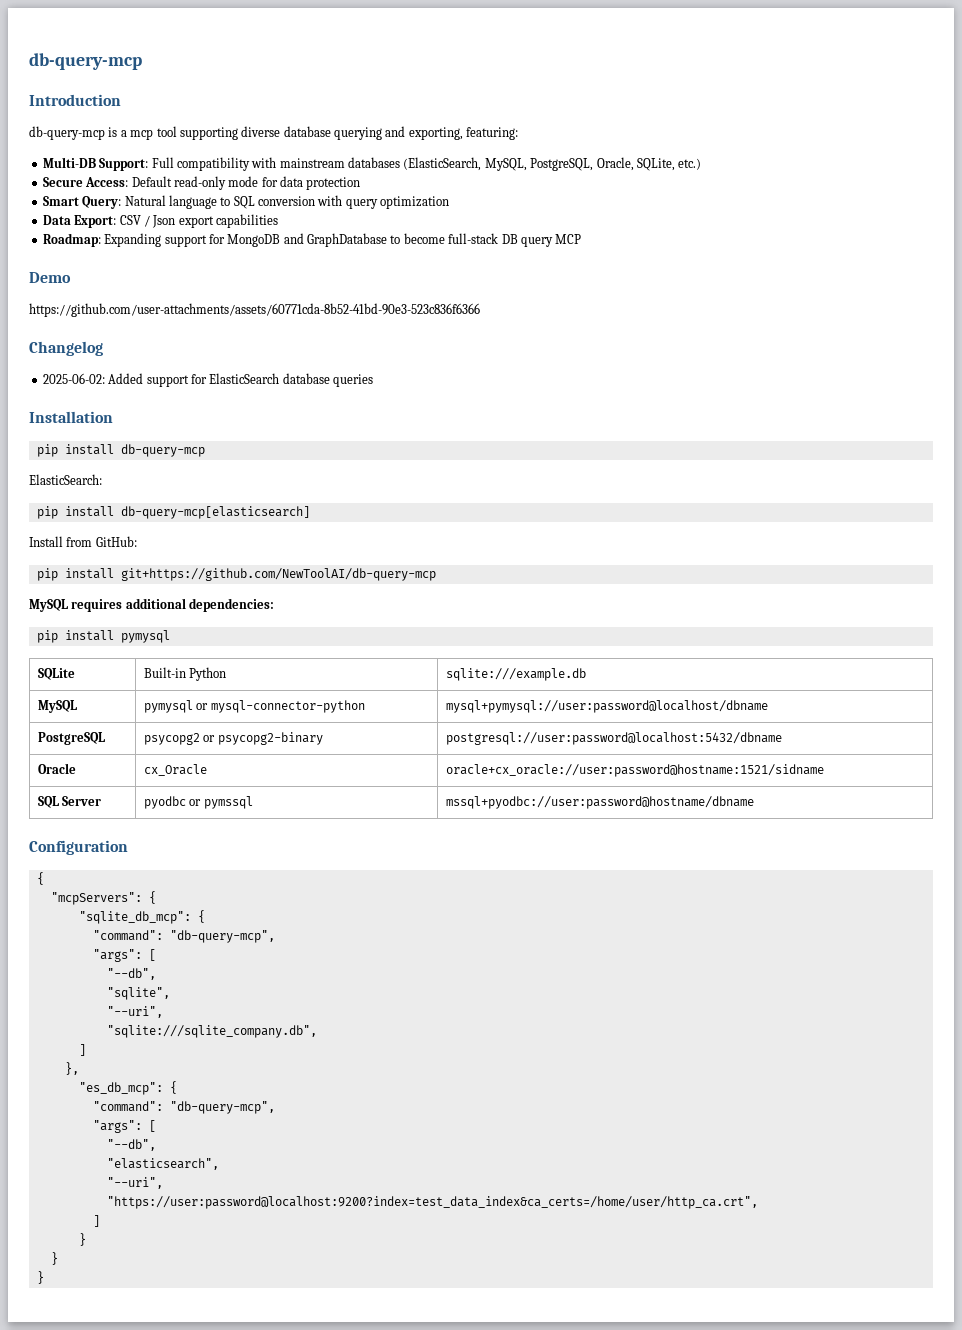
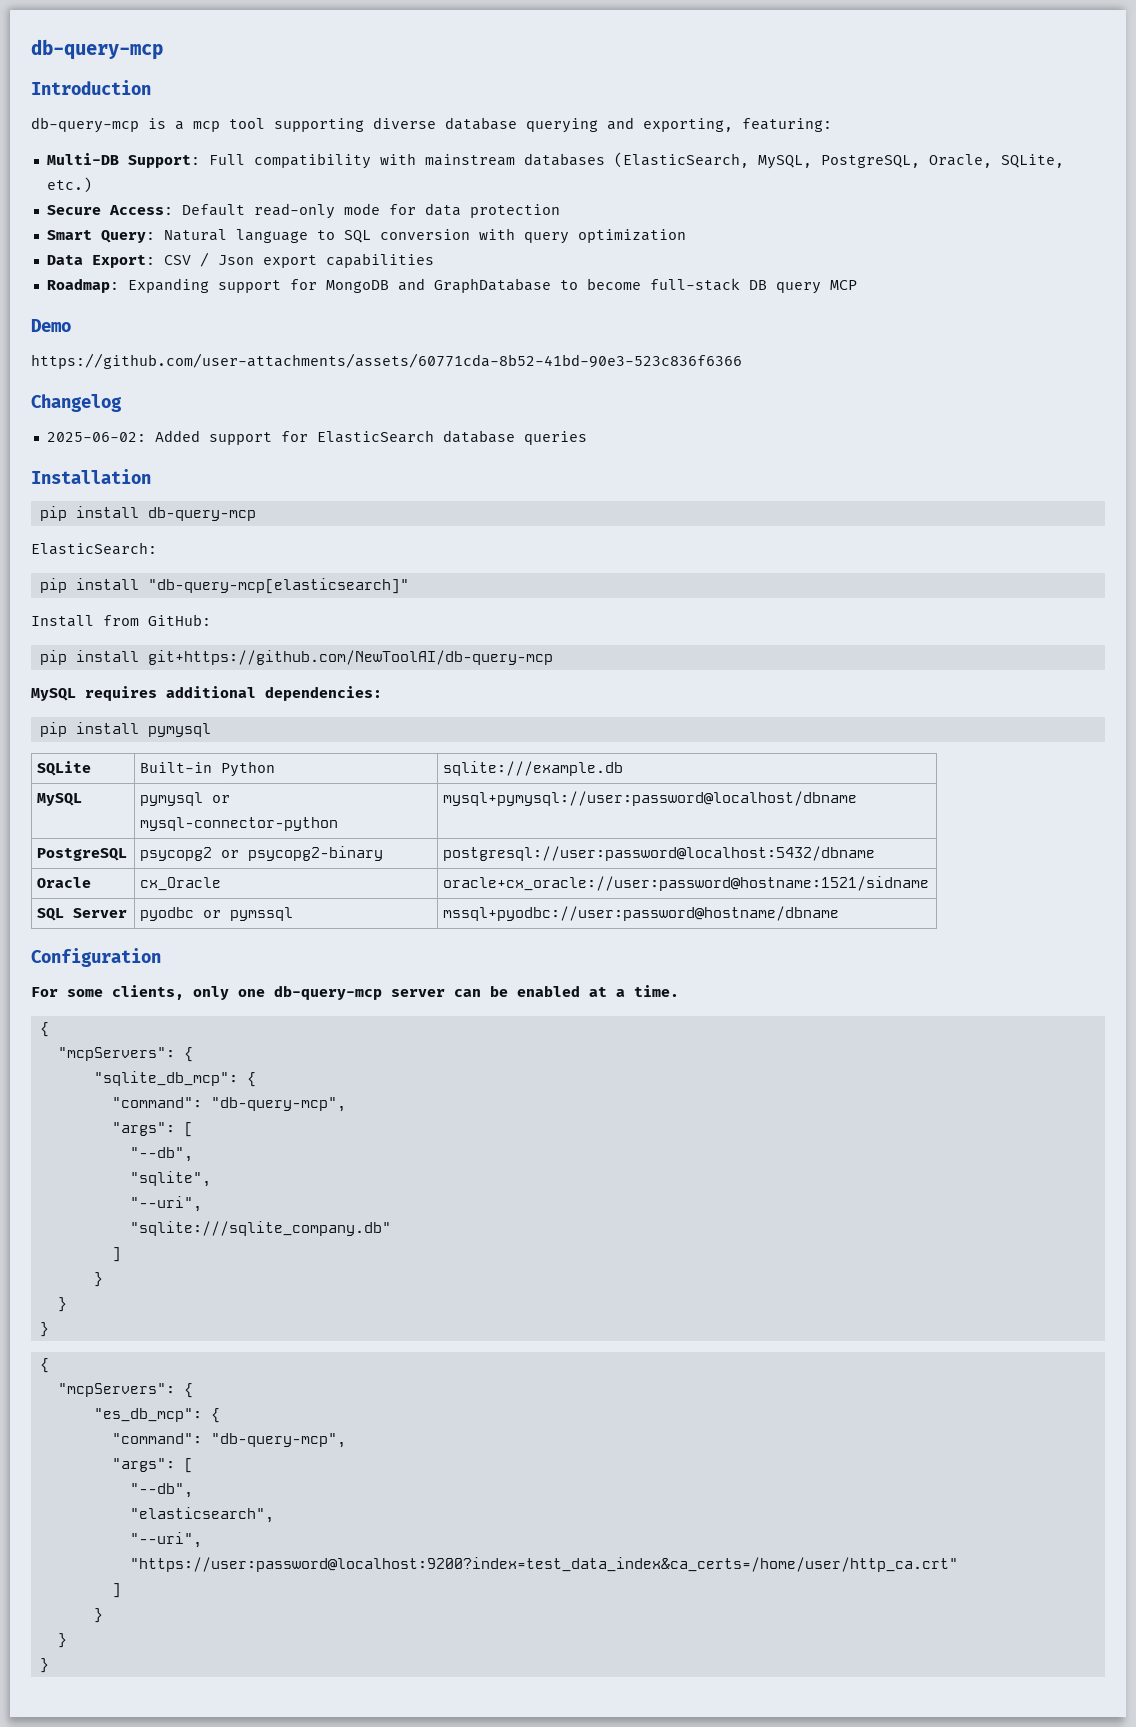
- pip install db-query-mcp[elasticsearch]
+ pip install "db-query-mcp[elasticsearch]"
+ For some clients, only one db-query-mcp server can be enabled at a time.
- "sqlite:///sqlite_company.db",
+ "sqlite:///sqlite_company.db"
  ]
- },
+ }
+ }
+ }
+ {
+ "mcpServers": {
- "https://user:password@localhost:9200?index=test_data_index&ca_certs=/home/user/http_ca.crt",
+ "https://user:password@localhost:9200?index=test_data_index&ca_certs=/home/user/http_ca.crt"

